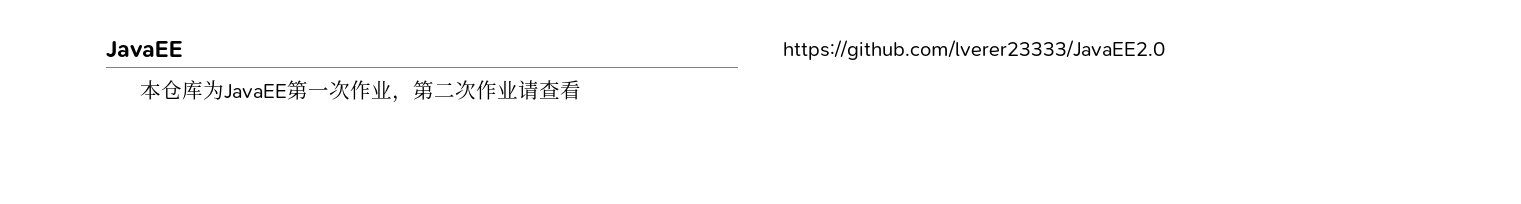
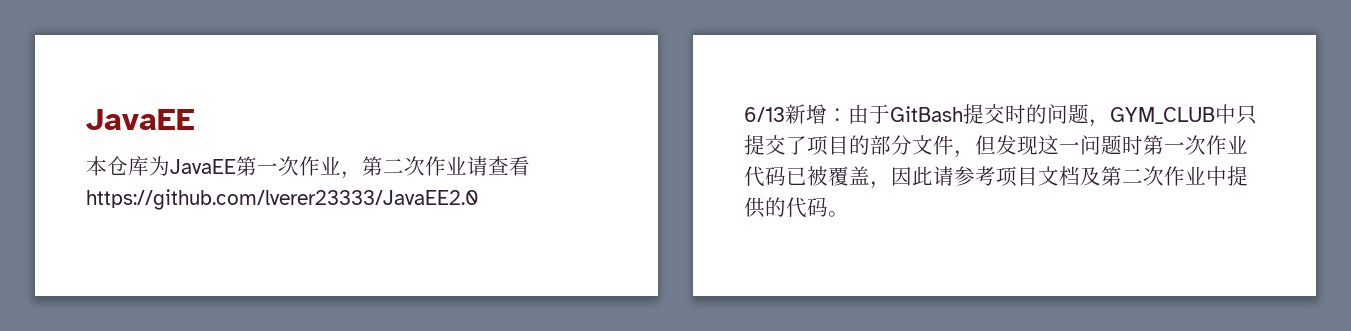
+ 6/13新增：由于GitBash提交时的问题，GYM_CLUB中只提交了项目的部分文件，但发现这一问题时第一次作业代码已被覆盖，因此请参考项目文档及第二次作业中提供的代码。

